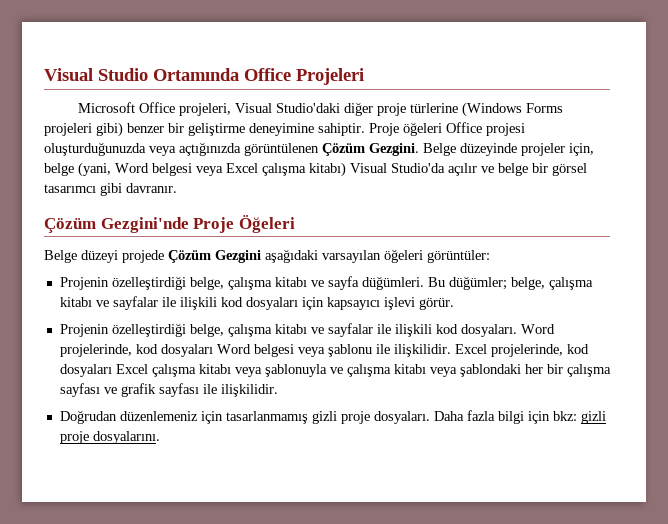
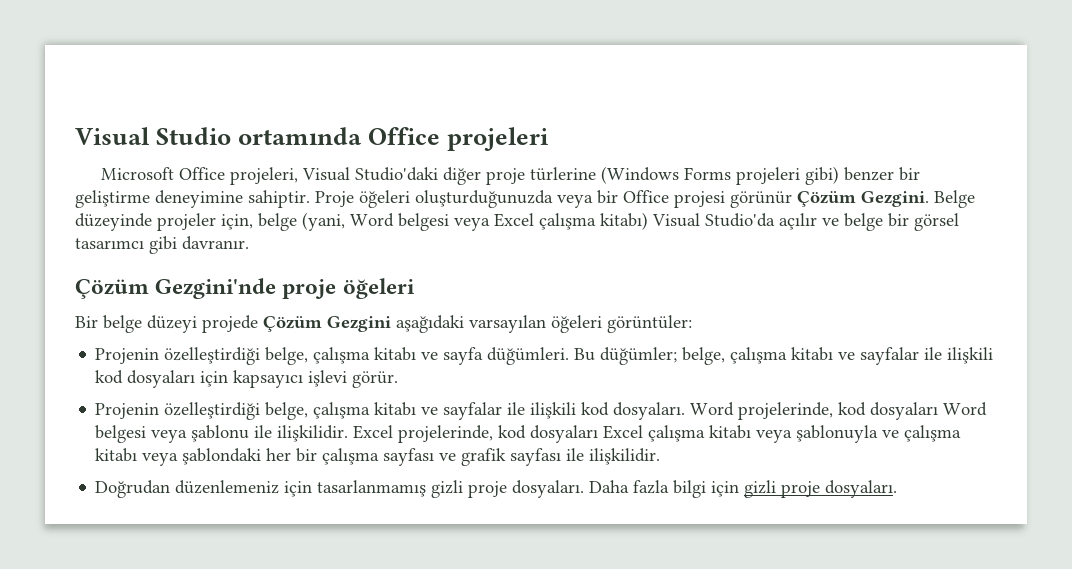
- Visual Studio Ortamında Office Projeleri
+ Visual Studio ortamında Office projeleri
- Proje öğeleri Office projesi oluşturduğunuzda veya açtığınızda görüntülenen Çözüm Gezgini.
+ Proje öğeleri oluşturduğunuzda veya bir Office projesi görünür Çözüm Gezgini.
- Çözüm Gezgini'nde Proje Öğeleri
- Belge düzeyi projede Çözüm Gezgini aşağıdaki varsayılan öğeleri görüntüler:
+ Çözüm Gezgini'nde proje öğeleri
+ Bir belge düzeyi projede Çözüm Gezgini aşağıdaki varsayılan öğeleri görüntüler:
- Daha fazla bilgi için bkz: gizli proje dosyalarını.
+ Daha fazla bilgi için gizli proje dosyaları.

